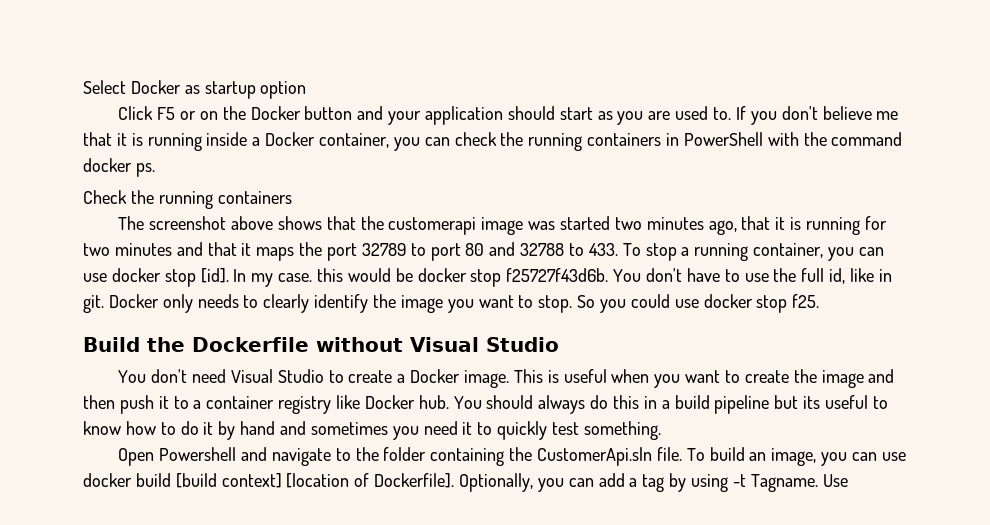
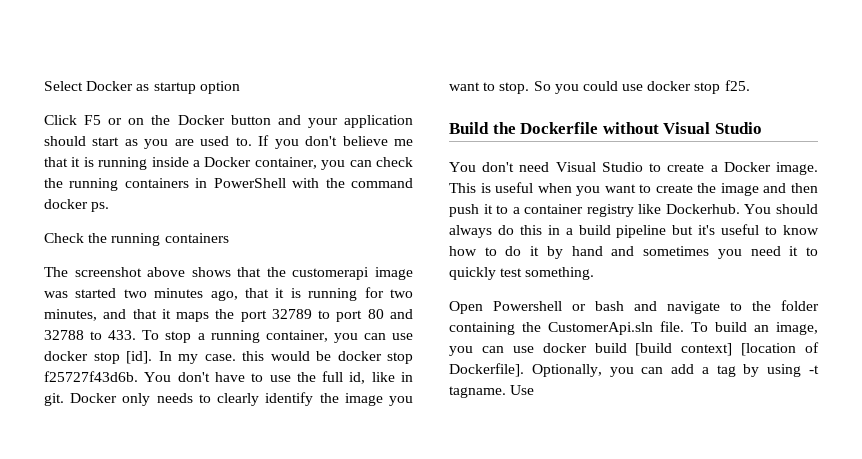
- The screenshot above shows that the customerapi image was started two minutes ago, that it is running for two minutes and that it maps the port 32789 to port 80 and 32788 to 433. To stop a running container, you can use docker stop [id].
+ The screenshot above shows that the customerapi image was started two minutes ago, that it is running for two minutes, and that it maps the port 32789 to port 80 and 32788 to 433. To stop a running container, you can use docker stop [id].
- This is useful when you want to create the image and then push it to a container registry like Docker hub.
+ This is useful when you want to create the image and then push it to a container registry like Dockerhub.
- You should always do this in a build pipeline but its useful to know how to do it by hand and sometimes you need it to quickly test something.
+ You should always do this in a build pipeline but it's useful to know how to do it by hand and sometimes you need it to quickly test something.
- Open Powershell and navigate to the folder containing the CustomerApi.sln file.
+ Open Powershell or bash and navigate to the folder containing the CustomerApi.sln file.
- Optionally, you can add a tag by using -t Tagname.
+ Optionally, you can add a tag by using -t tagname.

